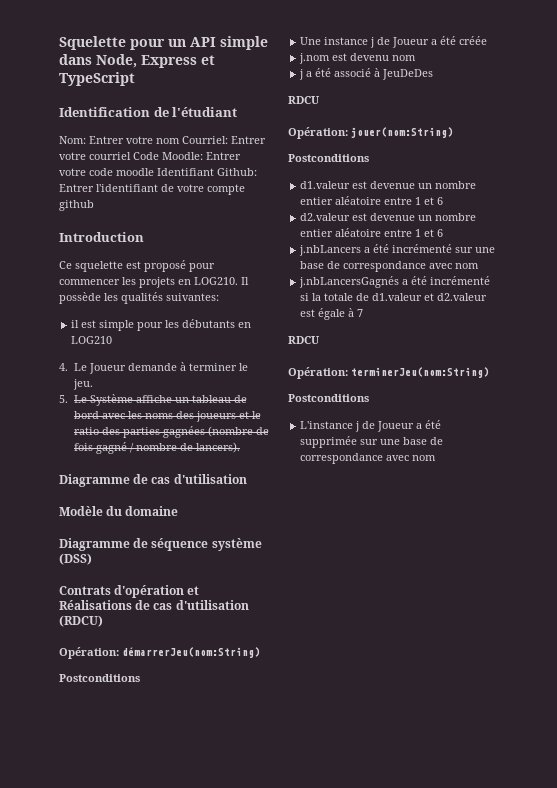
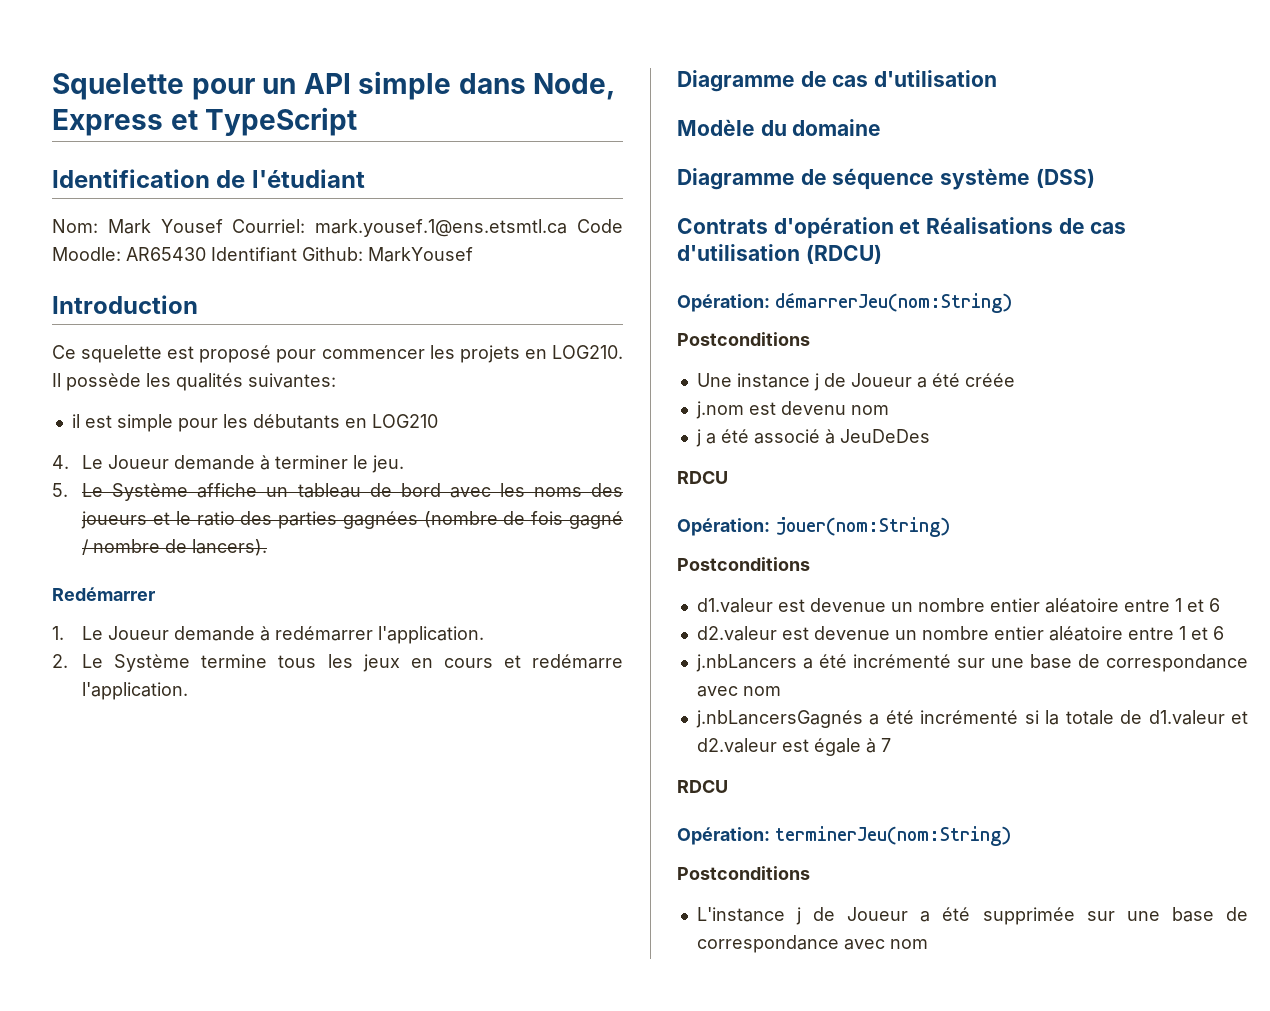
- Nom: Entrer votre nom Courriel: Entrer votre courriel Code Moodle: Entrer votre code moodle Identifiant Github: Entrer l'identifiant de votre compte github
+ Nom: Mark Yousef Courriel: mark.yousef.1@ens.etsmtl.ca Code Moodle: AR65430 Identifiant Github: MarkYousef
+ Redémarrer
+ 1. Le Joueur demande à redémarrer l'application.
+ 2. Le Système termine tous les jeux en cours et redémarre l'application.

